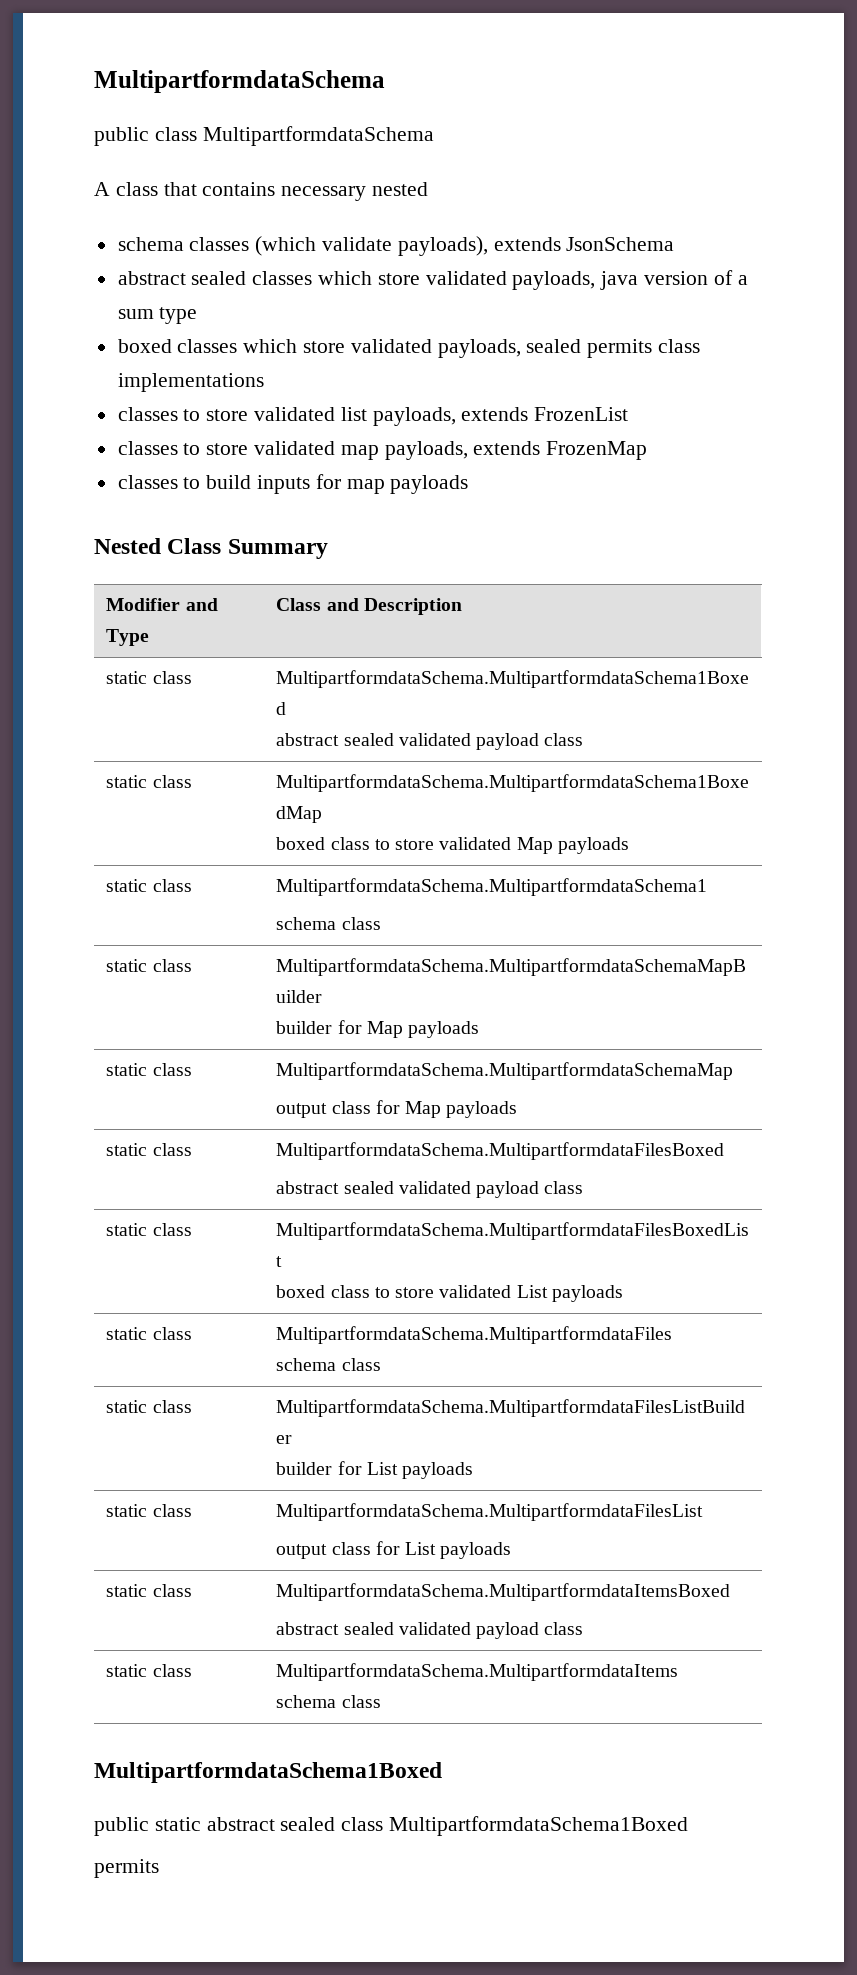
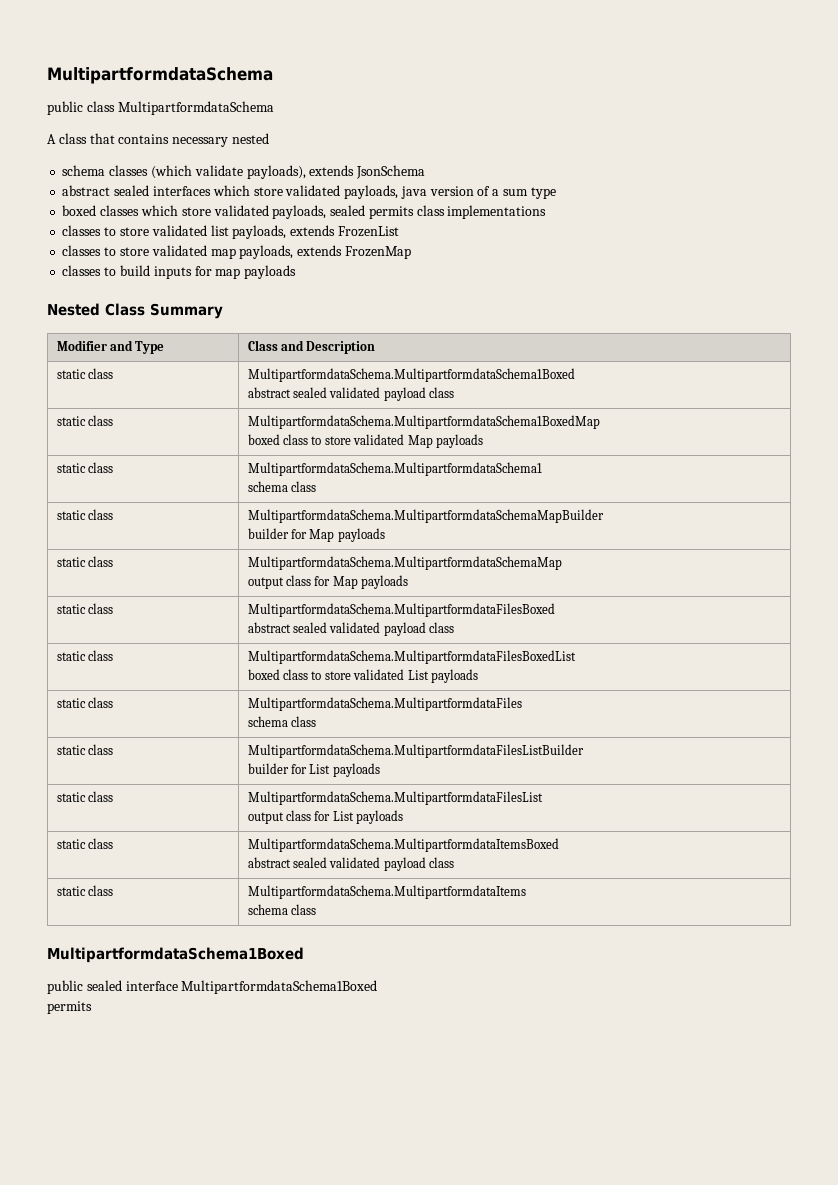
- abstract sealed classes which store validated payloads, java version of a sum type
+ abstract sealed interfaces which store validated payloads, java version of a sum type
- public static abstract sealed class MultipartformdataSchema1Boxed
+ public sealed interface MultipartformdataSchema1Boxed

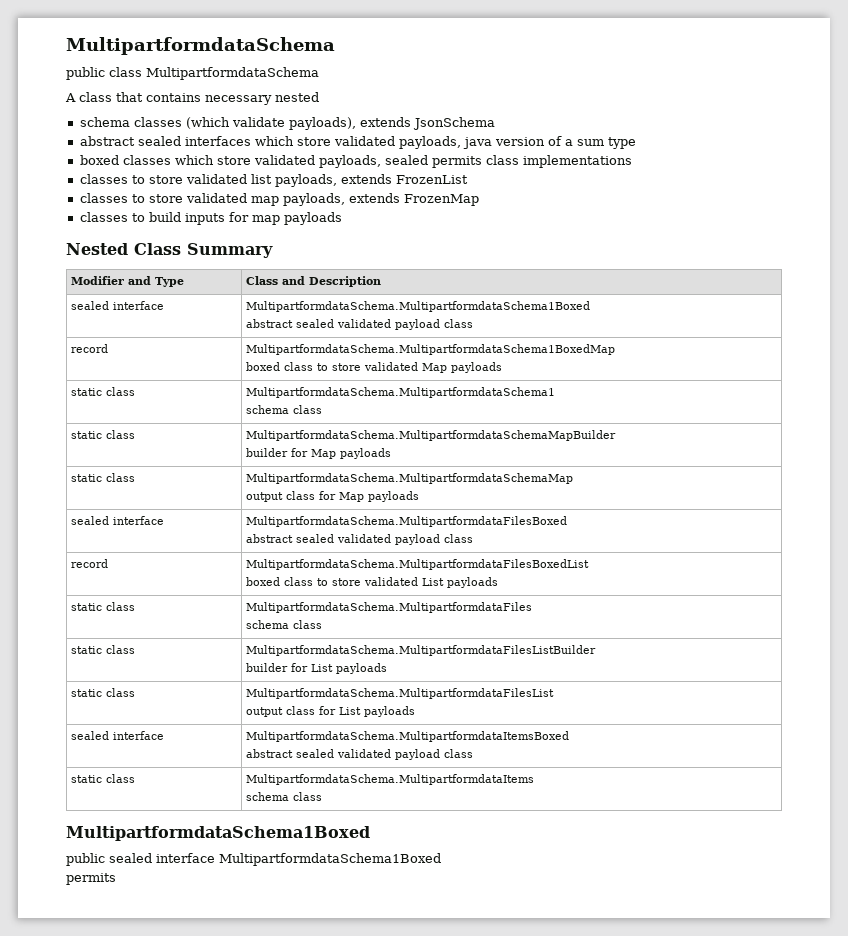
- static class | MultipartformdataSchema.MultipartformdataSchema1Boxed
+ sealed interface | MultipartformdataSchema.MultipartformdataSchema1Boxed
- static class | MultipartformdataSchema.MultipartformdataSchema1BoxedMap
+ record | MultipartformdataSchema.MultipartformdataSchema1BoxedMap
- static class | MultipartformdataSchema.MultipartformdataFilesBoxed
+ sealed interface | MultipartformdataSchema.MultipartformdataFilesBoxed
- static class | MultipartformdataSchema.MultipartformdataFilesBoxedList
+ record | MultipartformdataSchema.MultipartformdataFilesBoxedList
- static class | MultipartformdataSchema.MultipartformdataItemsBoxed
+ sealed interface | MultipartformdataSchema.MultipartformdataItemsBoxed

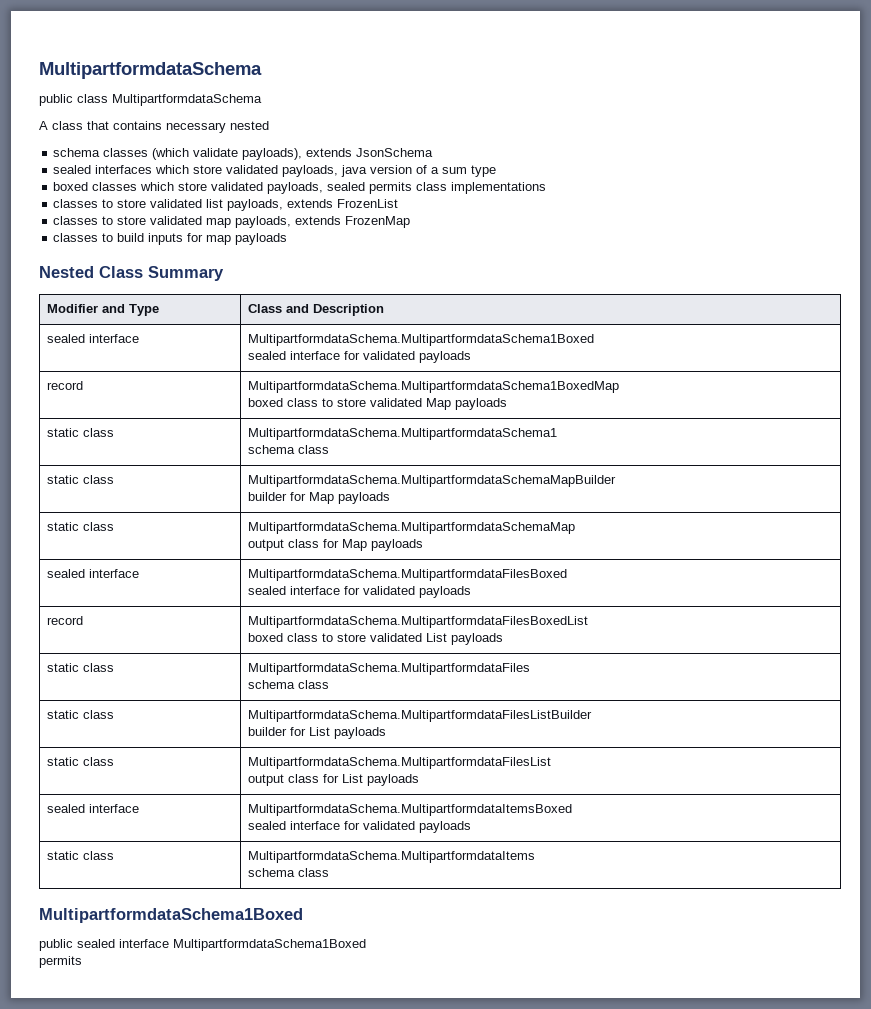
- abstract sealed interfaces which store validated payloads, java version of a sum type
+ sealed interfaces which store validated payloads, java version of a sum type
  sealed interface | MultipartformdataSchema.MultipartformdataSchema1Boxed
- abstract sealed validated payload class
+ sealed interface for validated payloads
  sealed interface | MultipartformdataSchema.MultipartformdataFilesBoxed
- abstract sealed validated payload class
+ sealed interface for validated payloads
  sealed interface | MultipartformdataSchema.MultipartformdataItemsBoxed
- abstract sealed validated payload class
+ sealed interface for validated payloads

